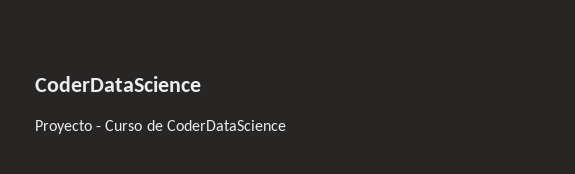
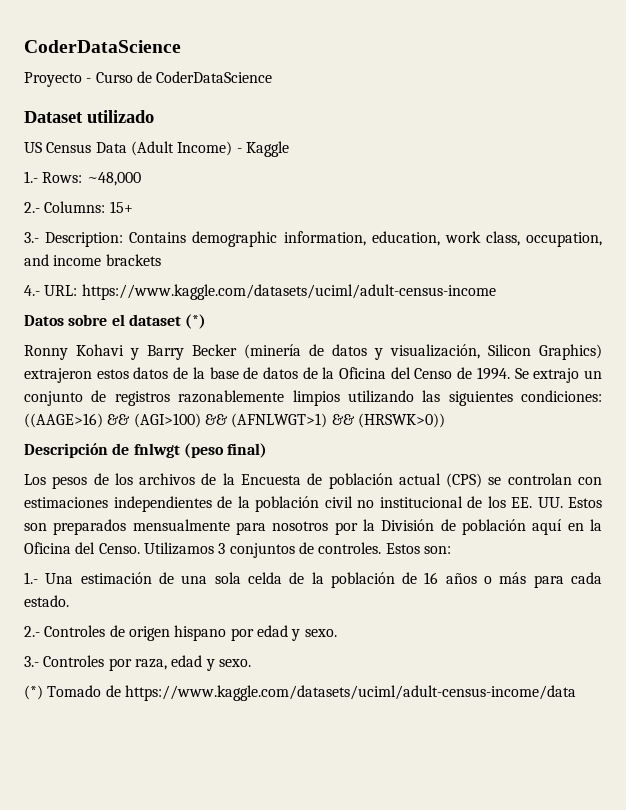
+ Dataset utilizado
+ US Census Data (Adult Income) - Kaggle
+ 1.- Rows: ~48,000
+ 2.- Columns: 15+
+ 3.- Description: Contains demographic information, education, work class, occupation, and income brackets
+ 4.- URL: https://www.kaggle.com/datasets/uciml/adult-census-income
+ Datos sobre el dataset (*)
+ Ronny Kohavi y Barry Becker (minería de datos y visualización, Silicon Graphics) extrajeron estos datos de la base de datos de la Oficina del Censo de 1994. Se extrajo un conjunto de registros razonablemente limpios utilizando las siguientes condiciones: ((AAGE>16) && (AGI>100) && (AFNLWGT>1) && (HRSWK>0))
+ Descripción de fnlwgt (peso final)
+ Los pesos de los archivos de la Encuesta de población actual (CPS) se controlan con estimaciones independientes de la población civil no institucional de los EE. UU. Estos son preparados mensualmente para nosotros por la División de población aquí en la Oficina del Censo. Utilizamos 3 conjuntos de controles. Estos son:
+ 1.- Una estimación de una sola celda de la población de 16 años o más para cada estado.
+ 2.- Controles de origen hispano por edad y sexo.
+ 3.- Controles por raza, edad y sexo.
+ (*) Tomado de https://www.kaggle.com/datasets/uciml/adult-census-income/data

